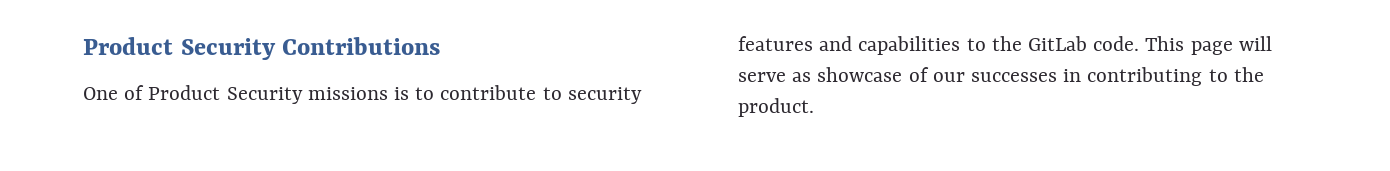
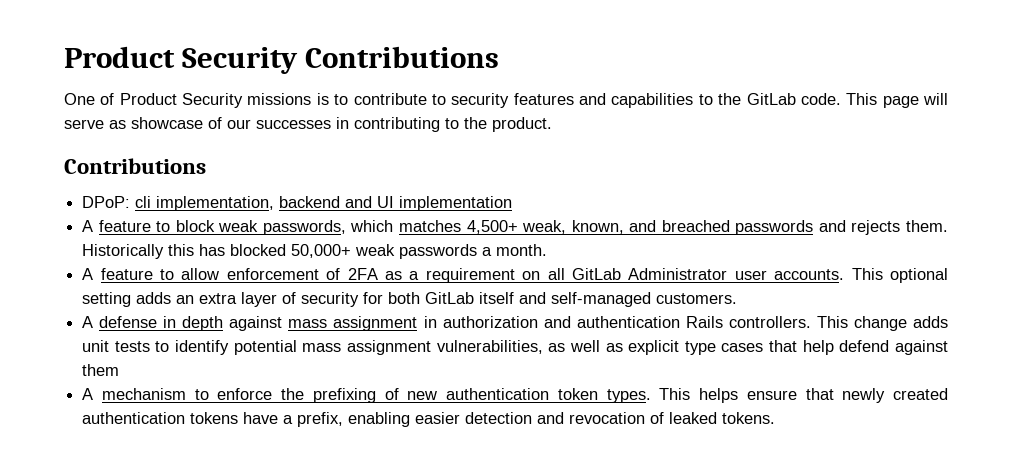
  This page will serve as showcase of our successes in contributing to the product.
+ Contributions
+ DPoP: cli implementation, backend and UI implementation
+ A feature to block weak passwords, which matches 4,500+ weak, known, and breached passwords and rejects them. Historically this has blocked 50,000+ weak passwords a month.
+ A feature to allow enforcement of 2FA as a requirement on all GitLab Administrator user accounts. This optional setting adds an extra layer of security for both GitLab itself and self-managed customers.
+ A defense in depth against mass assignment in authorization and authentication Rails controllers. This change adds unit tests to identify potential mass assignment vulnerabilities, as well as explicit type cases that help defend against them
+ A mechanism to enforce the prefixing of new authentication token types. This helps ensure that newly created authentication tokens have a prefix, enabling easier detection and revocation of leaked tokens.

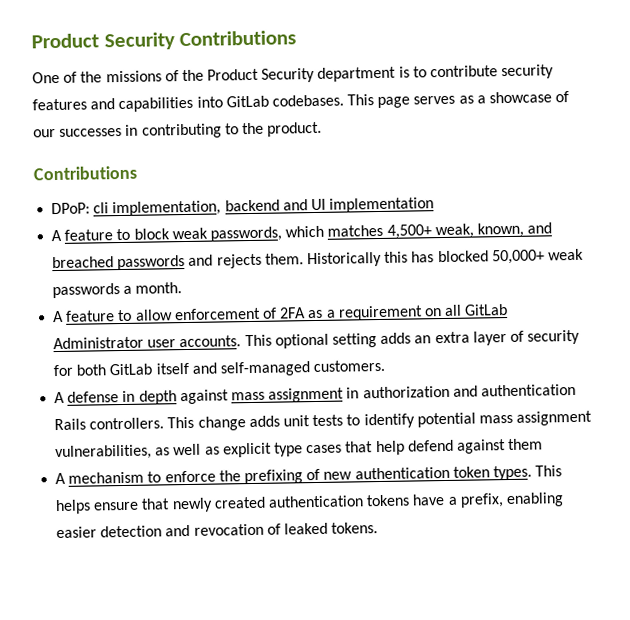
- One of Product Security missions is to contribute to security features and capabilities to the GitLab code. This page will serve as showcase of our successes in contributing to the product.
+ One of the missions of the Product Security department is to contribute security features and capabilities into GitLab codebases. This page serves as a showcase of our successes in contributing to the product.

